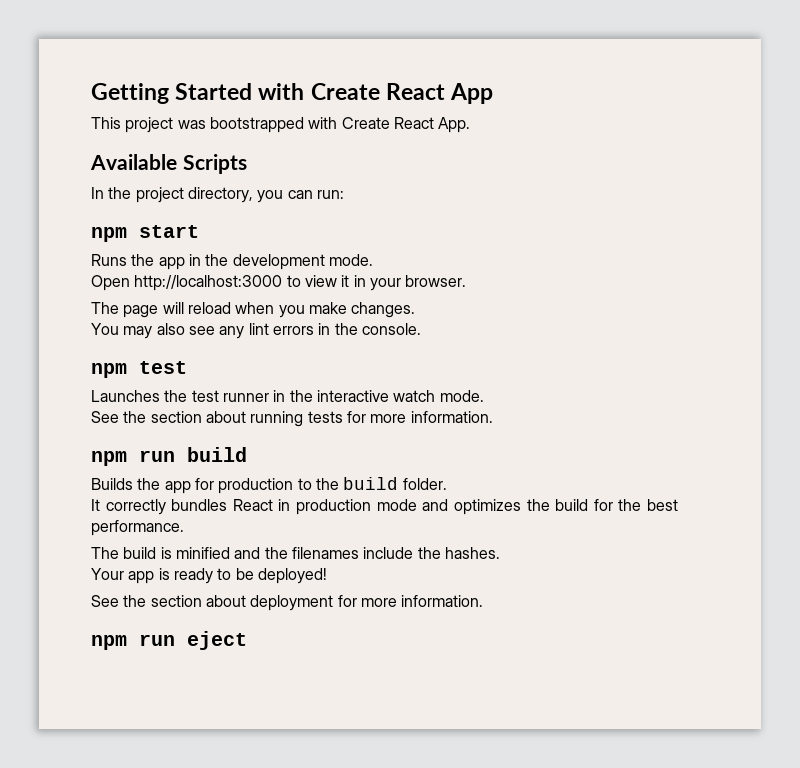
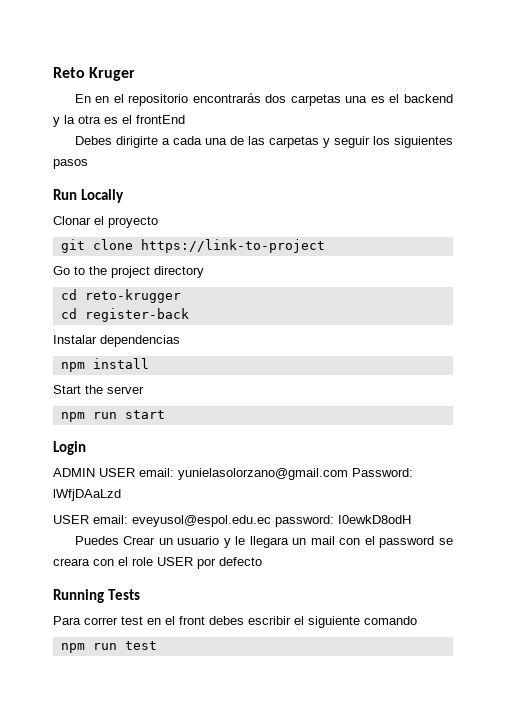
- Getting Started with Create React App
- This project was bootstrapped with Create React App.
- Available Scripts
- In the project directory, you can run:
- npm start
- Runs the app in the development mode.
- Open http://localhost:3000 to view it in your browser.
- The page will reload when you make changes.
- You may also see any lint errors in the console.
- npm test
- Launches the test runner in the interactive watch mode.
- See the section about running tests for more information.
- npm run build
- Builds the app for production to the build folder.
- It correctly bundles React in production mode and optimizes the build for the best performance.
- The build is minified and the filenames include the hashes.
- Your app is ready to be deployed!
- See the section about deployment for more information.
- npm run eject
+ Reto Kruger
+ En en el repositorio encontrarás dos carpetas una es el backend y la otra es el frontEnd
+ Debes dirigirte a cada una de las carpetas y seguir los siguientes pasos
+ Run Locally
+ Clonar el proyecto
+ git clone https://link-to-project
+ Go to the project directory
+ cd reto-krugger
+ cd register-back
+ Instalar dependencias
+ npm install
+ Start the server
+ npm run start
+ Login
+ ADMIN USER email: yunielasolorzano@gmail.com Password: lWfjDAaLzd
+ USER email: eveyusol@espol.edu.ec password: I0ewkD8odH
+ Puedes Crear un usuario y le llegara un mail con el password se creara con el role USER por defecto
+ Running Tests
+ Para correr test en el front debes escribir el siguiente comando
+ npm run test

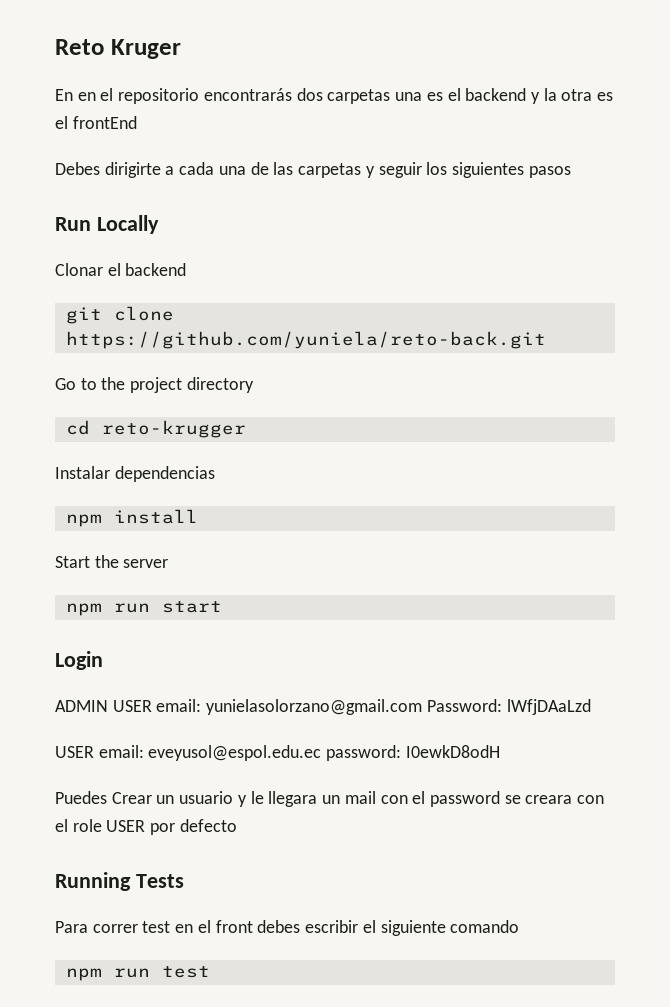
- Clonar el proyecto
+ Clonar el backend
- git clone https://link-to-project
+ git clone https://github.com/yuniela/reto-back.git
- cd register-back

